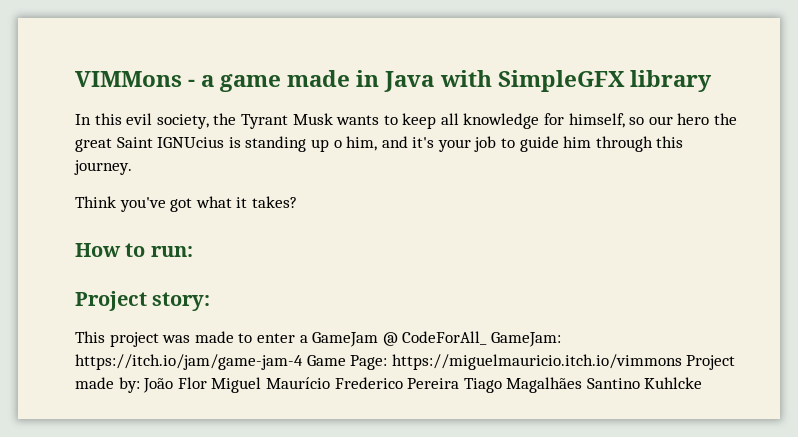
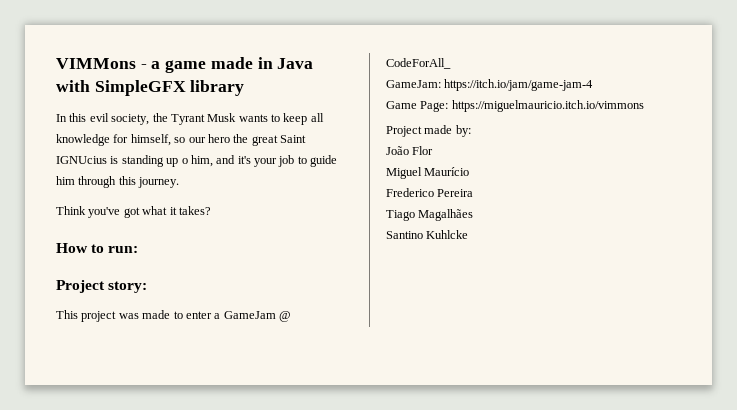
- This project was made to enter a GameJam @ CodeForAll_ GameJam: https://itch.io/jam/game-jam-4 Game Page: https://miguelmauricio.itch.io/vimmons Project made by: João Flor Miguel Maurício Frederico Pereira Tiago Magalhães Santino Kuhlcke
+ This project was made to enter a GameJam @ CodeForAll_
+ GameJam: https://itch.io/jam/game-jam-4
+ Game Page: https://miguelmauricio.itch.io/vimmons
+ Project made by:
+ João Flor
+ Miguel Maurício
+ Frederico Pereira
+ Tiago Magalhães
+ Santino Kuhlcke

